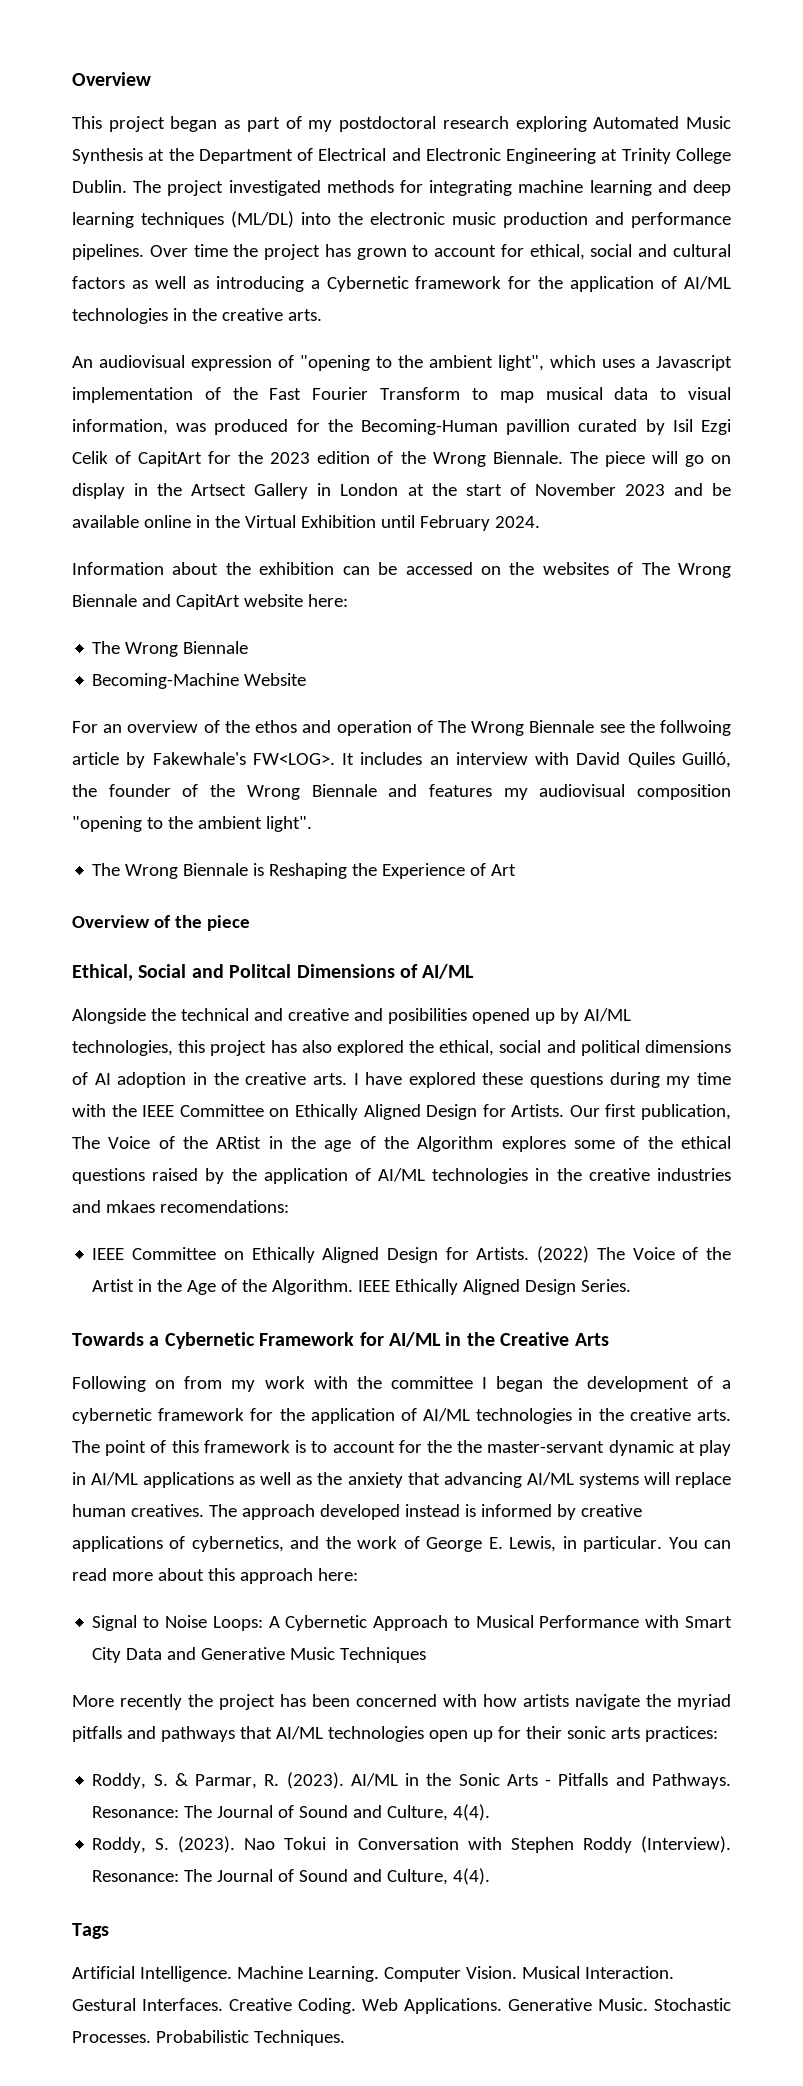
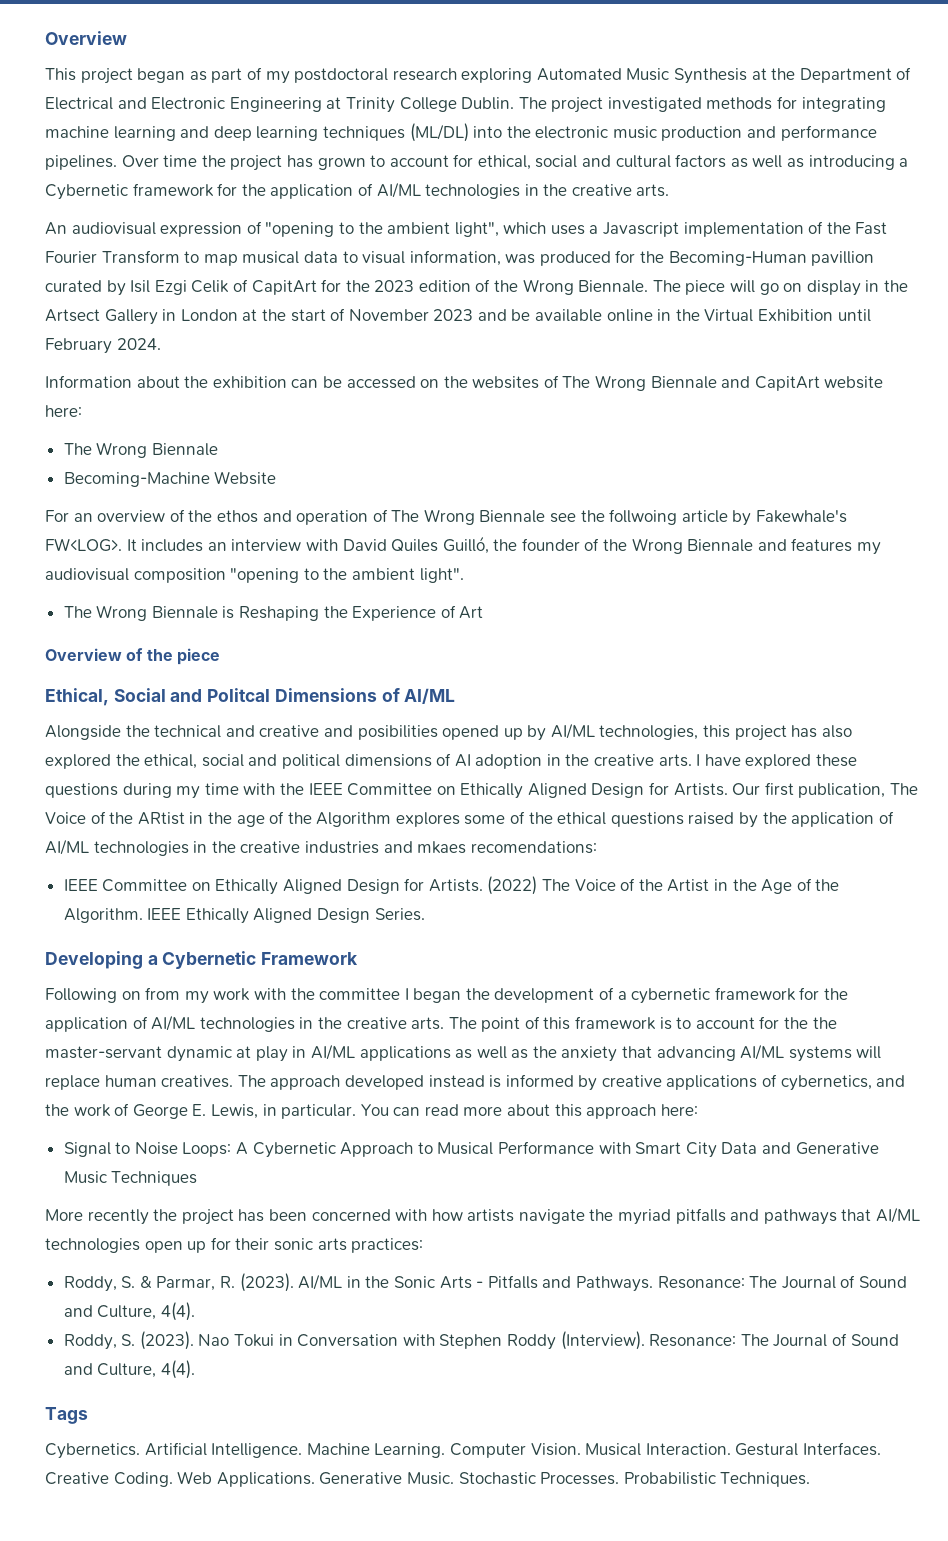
- Towards a Cybernetic Framework for AI/ML in the Creative Arts
+ Developing a Cybernetic Framework
+ Cybernetics.

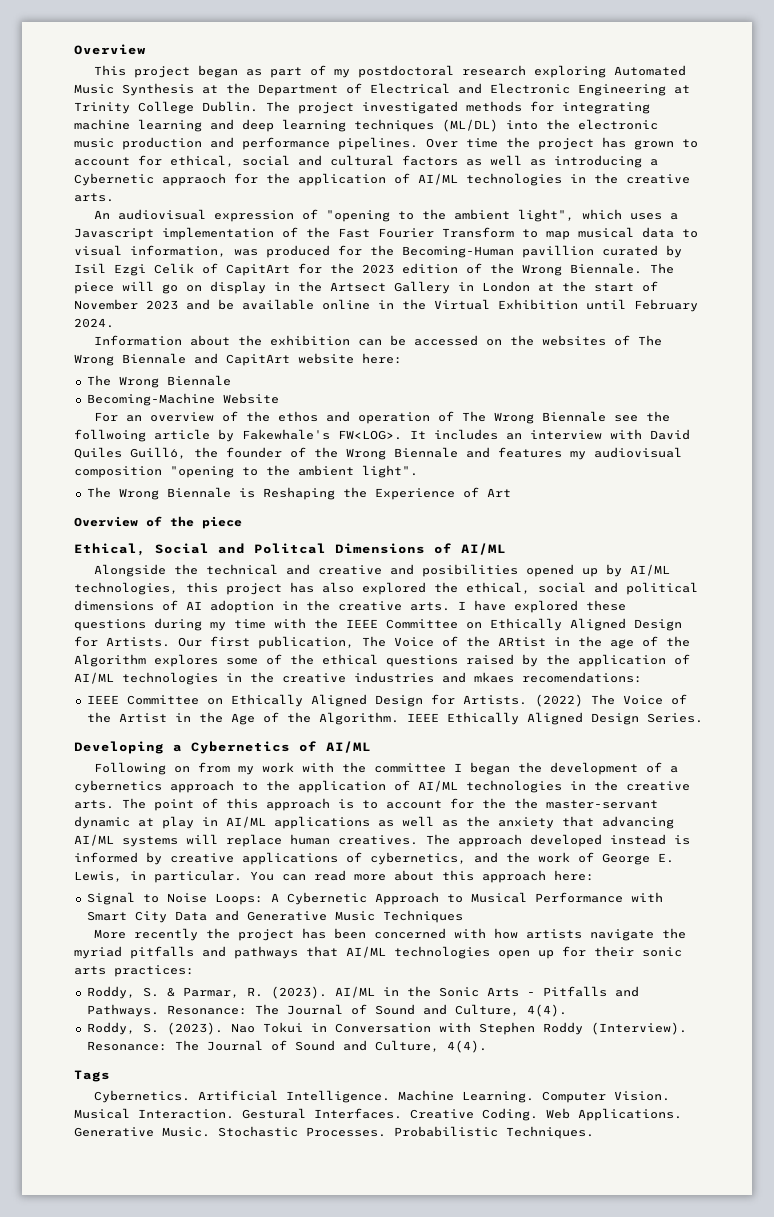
- Over time the project has grown to account for ethical, social and cultural factors as well as introducing a Cybernetic framework for the application of AI/ML technologies in the creative arts.
+ Over time the project has grown to account for ethical, social and cultural factors as well as introducing a Cybernetic appraoch for the application of AI/ML technologies in the creative arts.
- Developing a Cybernetic Framework
+ Developing a Cybernetics of AI/ML
- Following on from my work with the committee I began the development of a cybernetic framework for the application of AI/ML technologies in the creative arts. The point of this framework is to account for the the master-servant dynamic at play in AI/ML applications as well as the anxiety that advancing AI/ML systems will replace human creatives.
+ Following on from my work with the committee I began the development of a cybernetics approach to the application of AI/ML technologies in the creative arts. The point of this approach is to account for the the master-servant dynamic at play in AI/ML applications as well as the anxiety that advancing AI/ML systems will replace human creatives.

